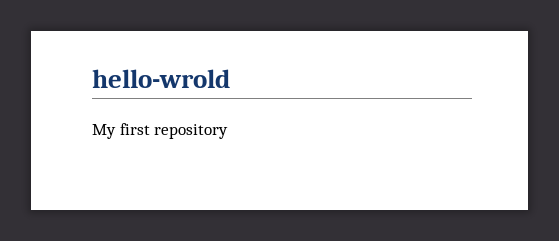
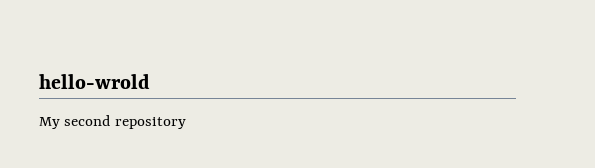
- My first repository
+ My second repository

